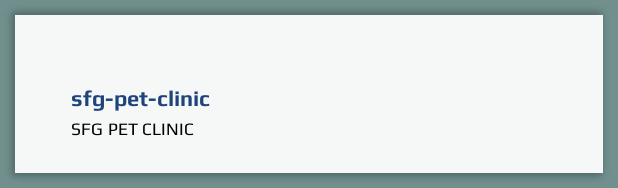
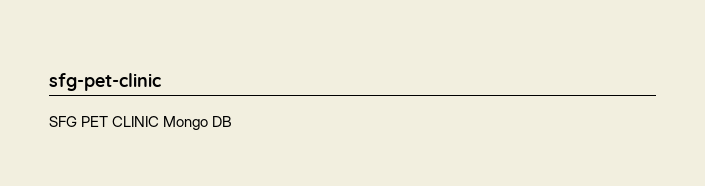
- SFG PET CLINIC
+ SFG PET CLINIC Mongo DB

